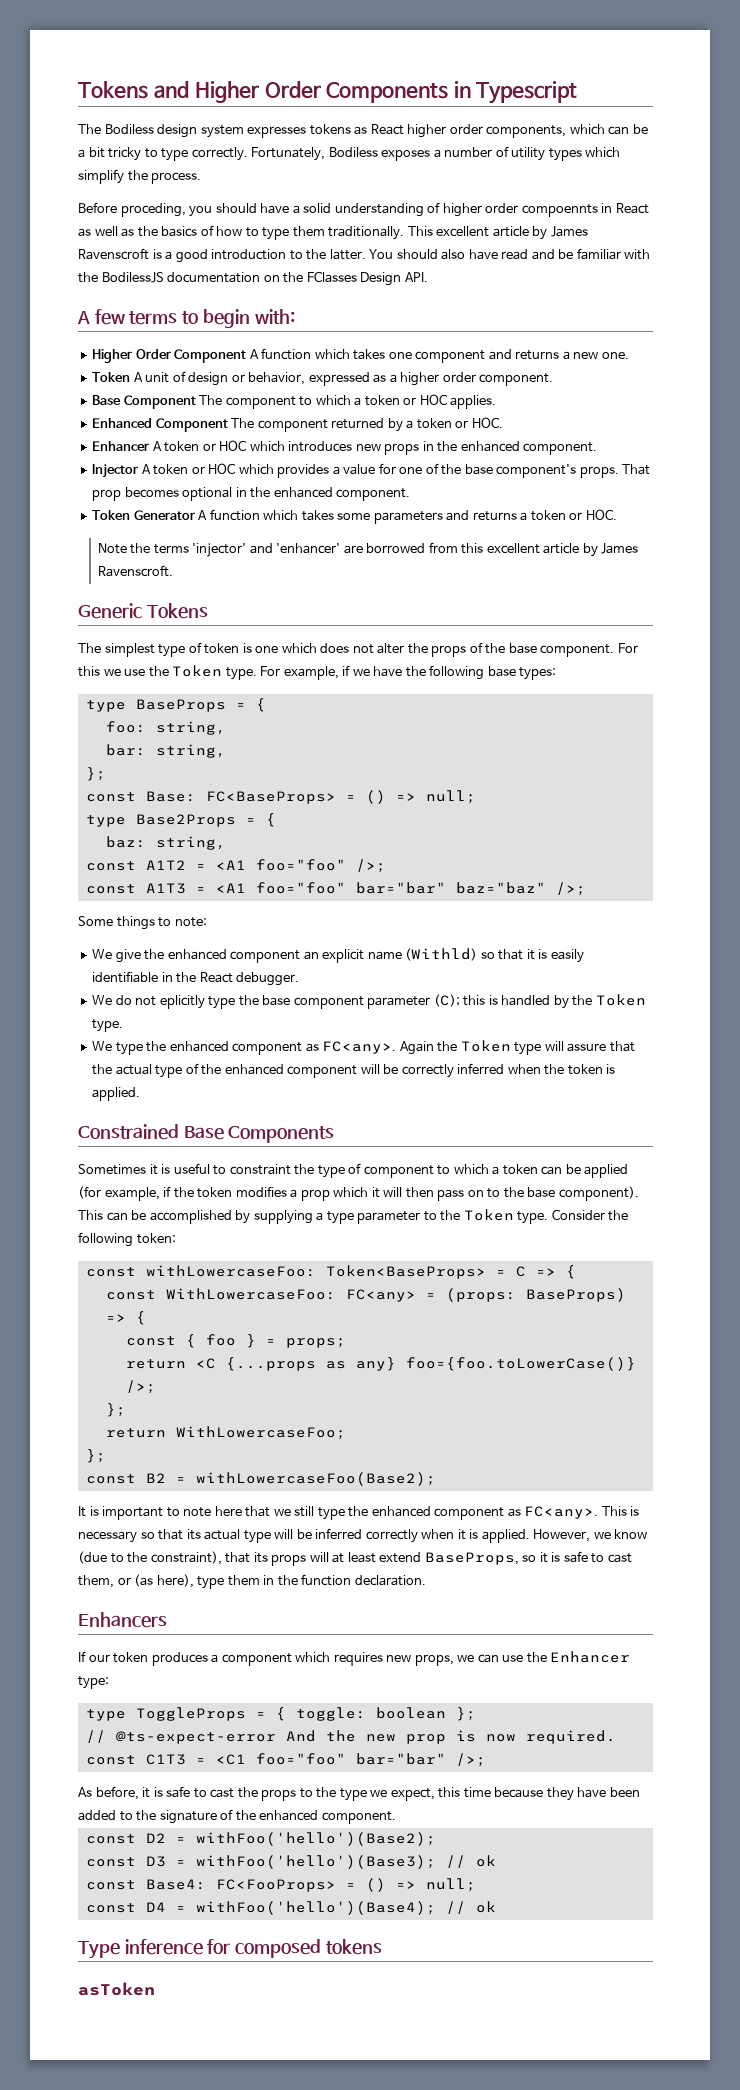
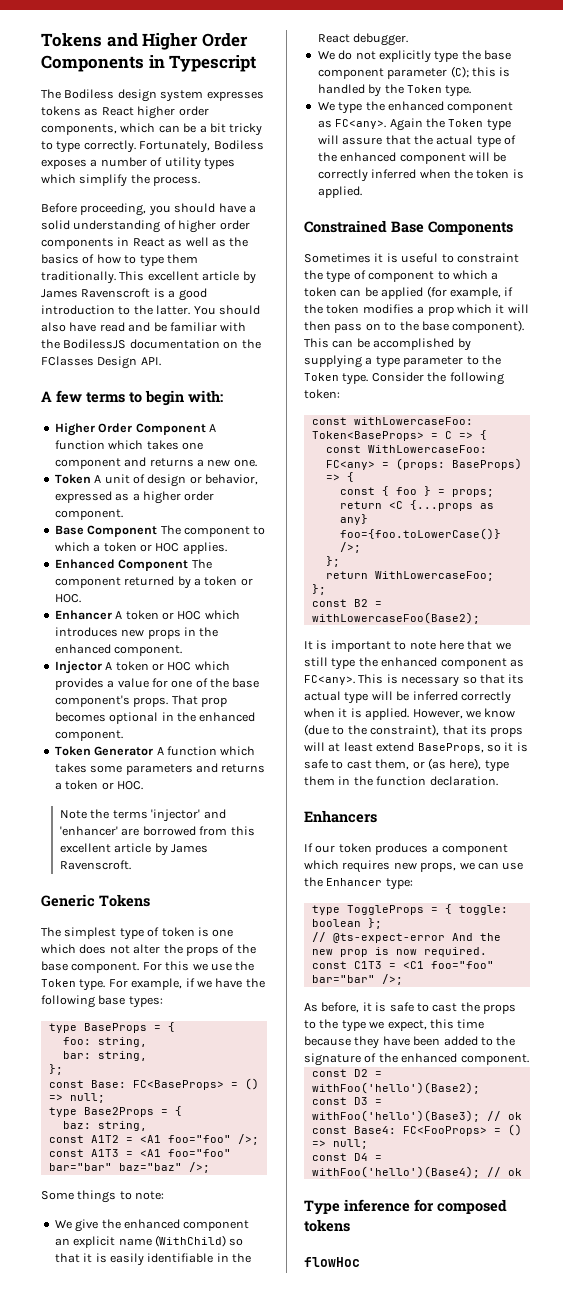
- Before proceding, you should have a solid understanding of higher order compoennts in React as well as the basics of how to type them traditionally.
+ Before proceeding, you should have a solid understanding of higher order components in React as well as the basics of how to type them traditionally.
- We give the enhanced component an explicit name (Withld) so that it is easily identifiable in the React debugger.
+ We give the enhanced component an explicit name (WithChild) so that it is easily identifiable in the React debugger.
- We do not eplicitly type the base component parameter (C); this is handled by the Token type.
+ We do not explicitly type the base component parameter (C); this is handled by the Token type.
- asToken
+ flowHoc

